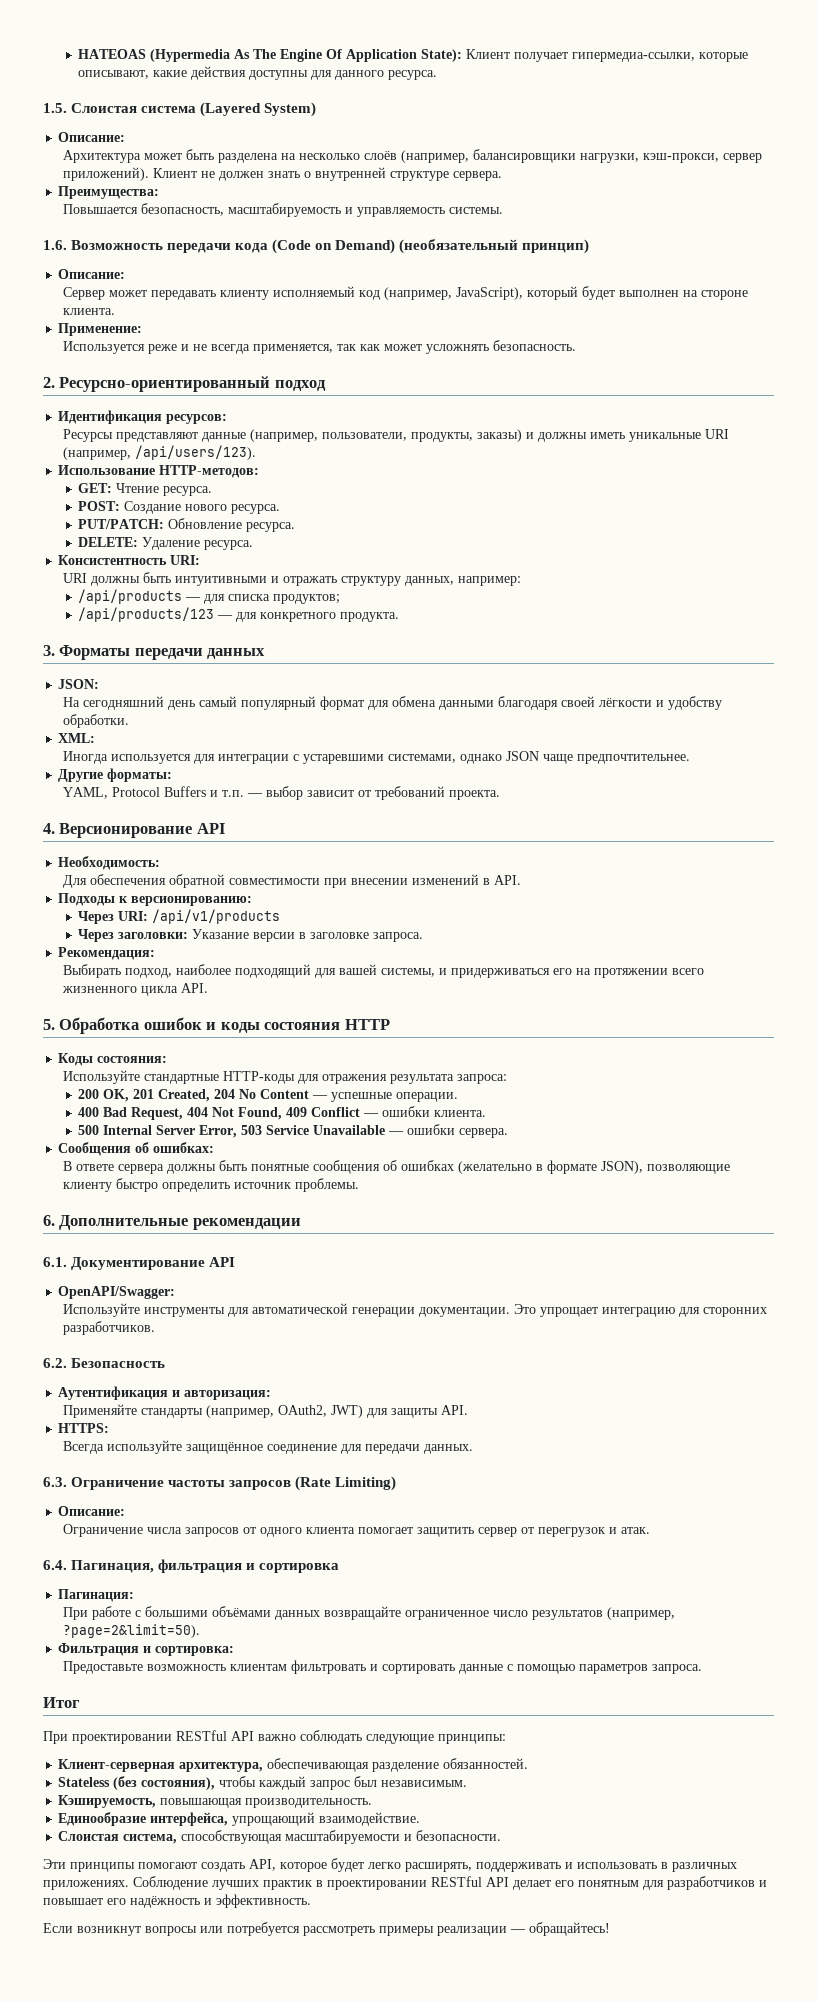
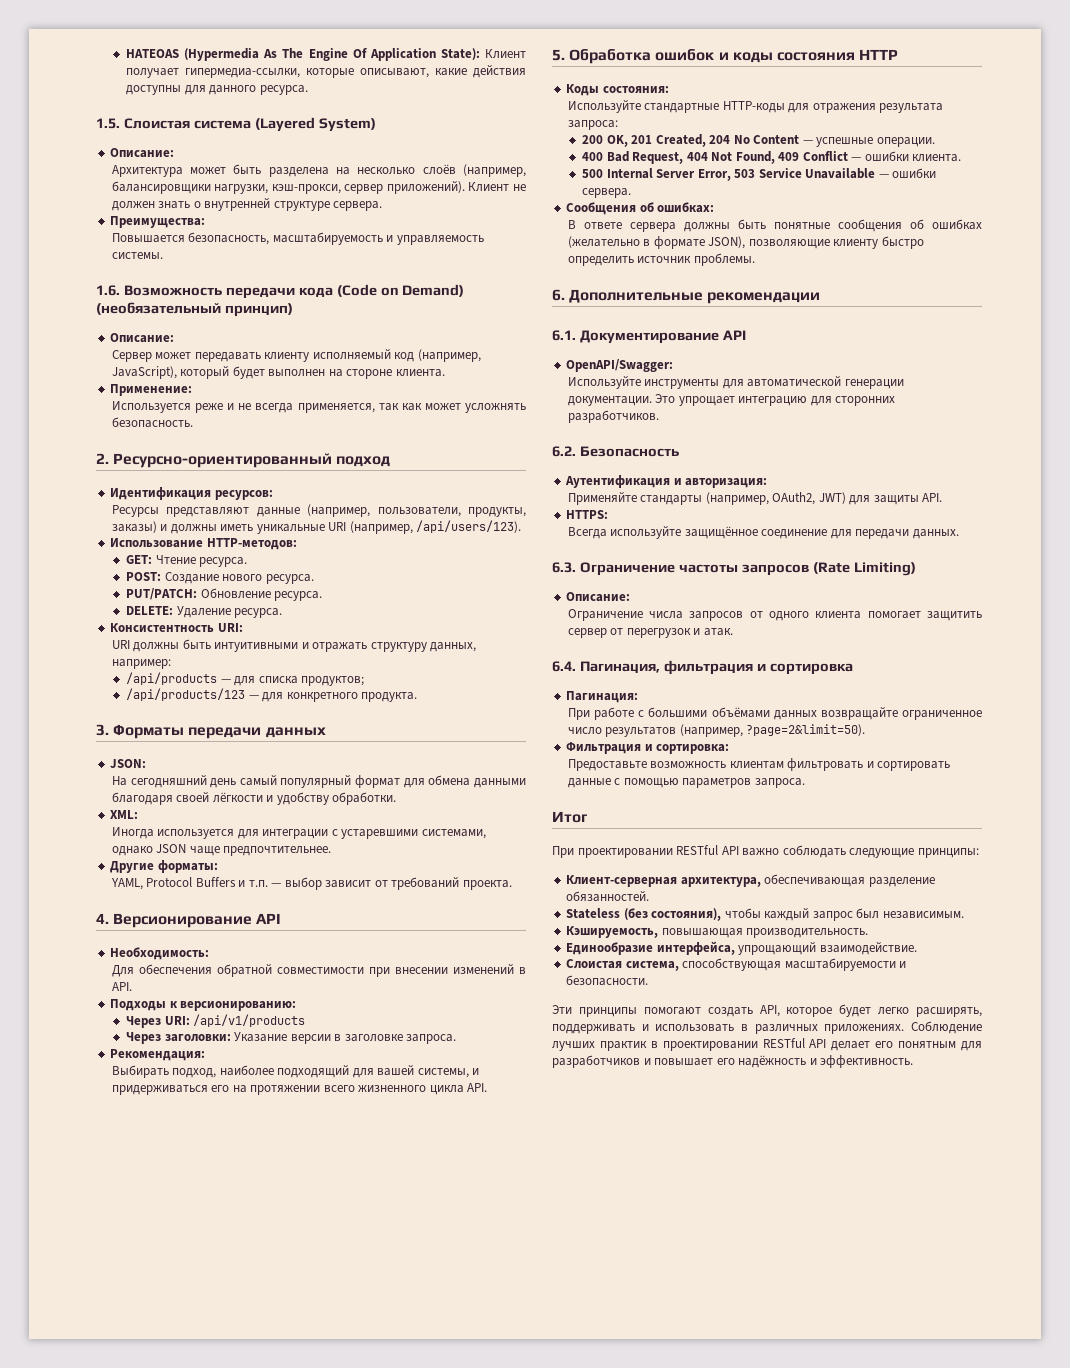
- Если возникнут вопросы или потребуется рассмотреть примеры реализации — обращайтесь!

